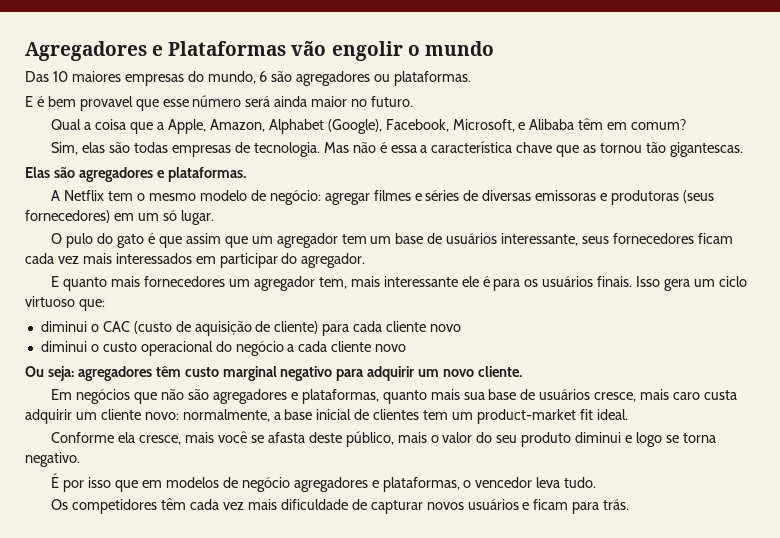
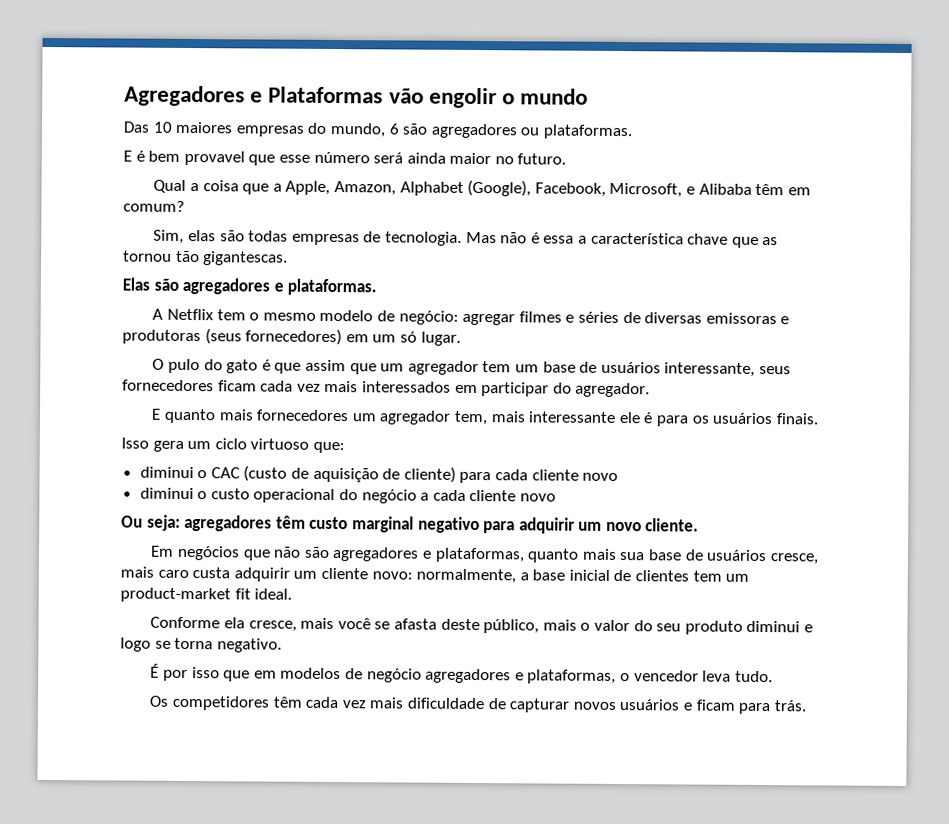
- E quanto mais fornecedores um agregador tem, mais interessante ele é para os usuários finais. Isso gera um ciclo virtuoso que:
+ E quanto mais fornecedores um agregador tem, mais interessante ele é para os usuários finais.
+ Isso gera um ciclo virtuoso que:

